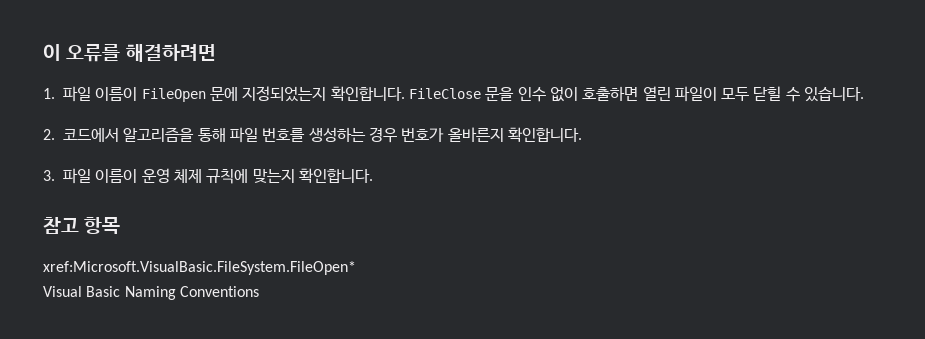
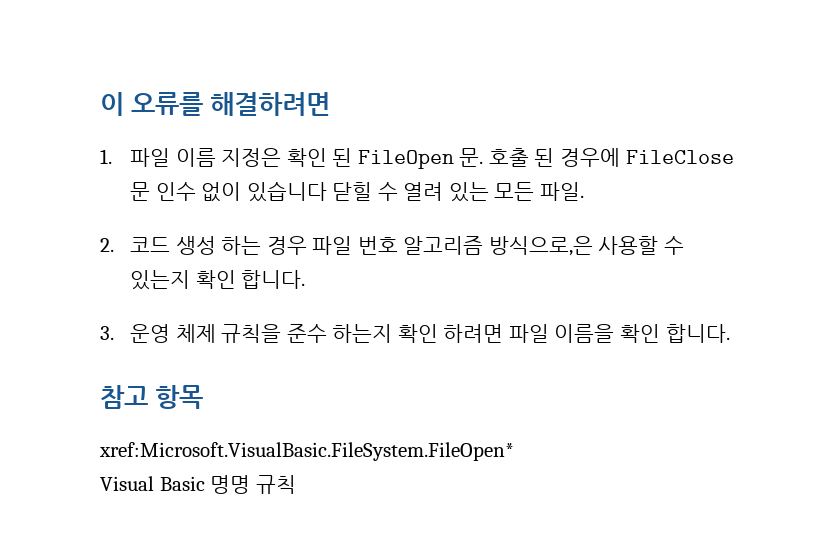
- 1. 파일 이름이 FileOpen 문에 지정되었는지 확인합니다. FileClose 문을 인수 없이 호출하면 열린 파일이 모두 닫힐 수 있습니다.
- 2. 코드에서 알고리즘을 통해 파일 번호를 생성하는 경우 번호가 올바른지 확인합니다.
- 3. 파일 이름이 운영 체제 규칙에 맞는지 확인합니다.
+ 1. 파일 이름 지정은 확인 된 FileOpen 문. 호출 된 경우에 FileClose 문 인수 없이 있습니다 닫힐 수 열려 있는 모든 파일.
+ 2. 코드 생성 하는 경우 파일 번호 알고리즘 방식으로,은 사용할 수 있는지 확인 합니다.
+ 3. 운영 체제 규칙을 준수 하는지 확인 하려면 파일 이름을 확인 합니다.
- Visual Basic Naming Conventions
+ Visual Basic 명명 규칙

